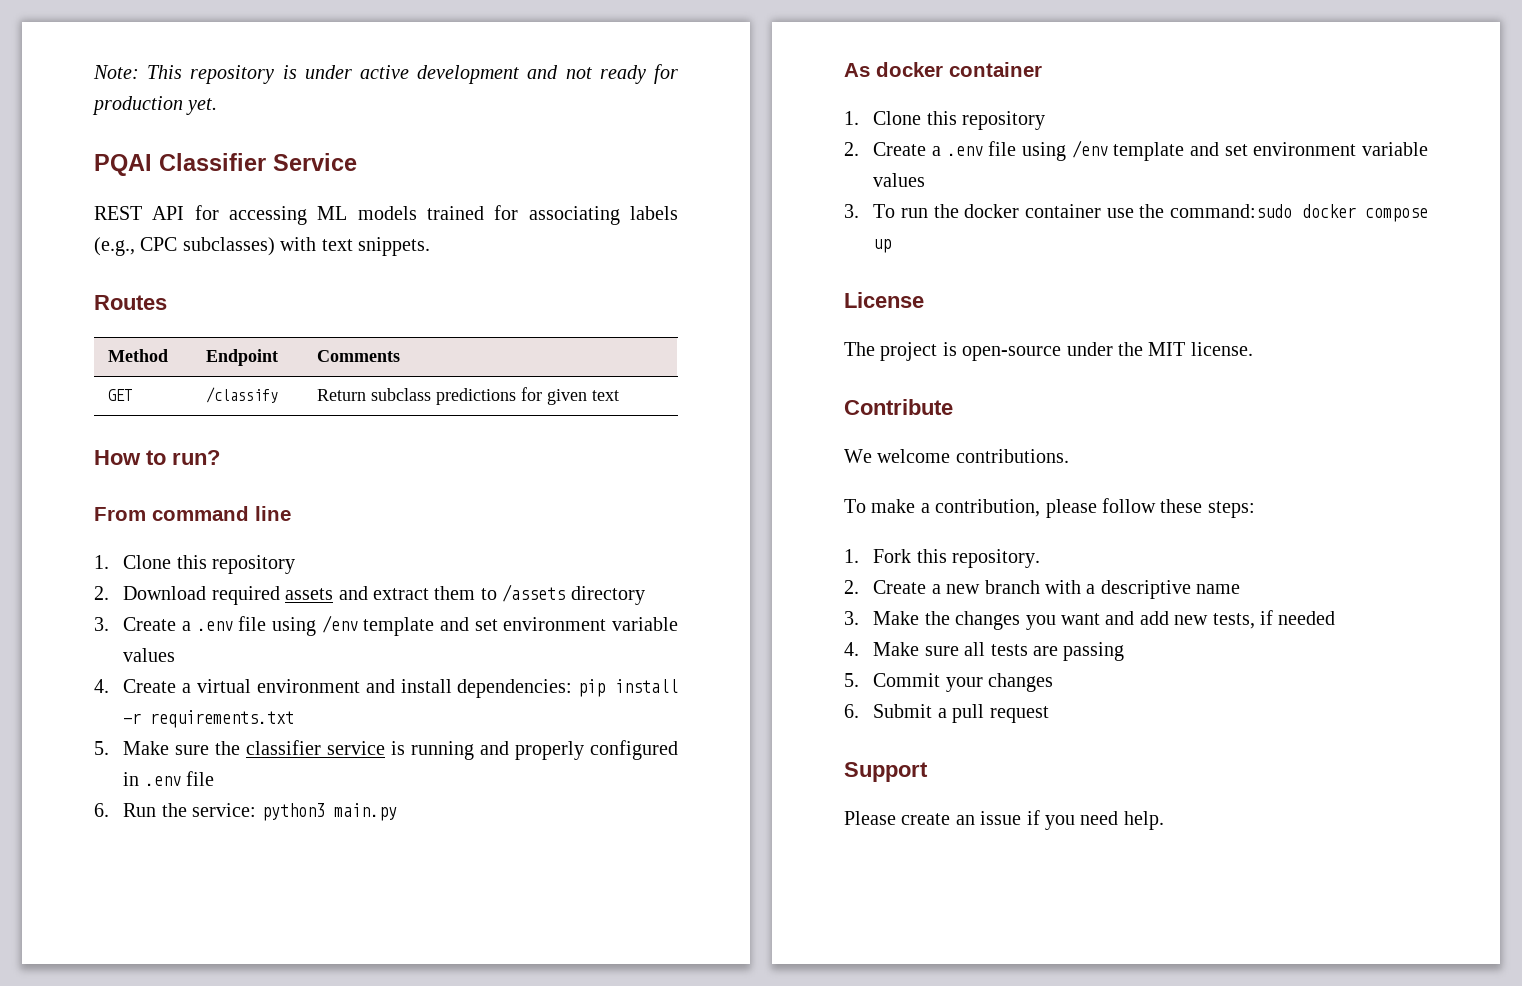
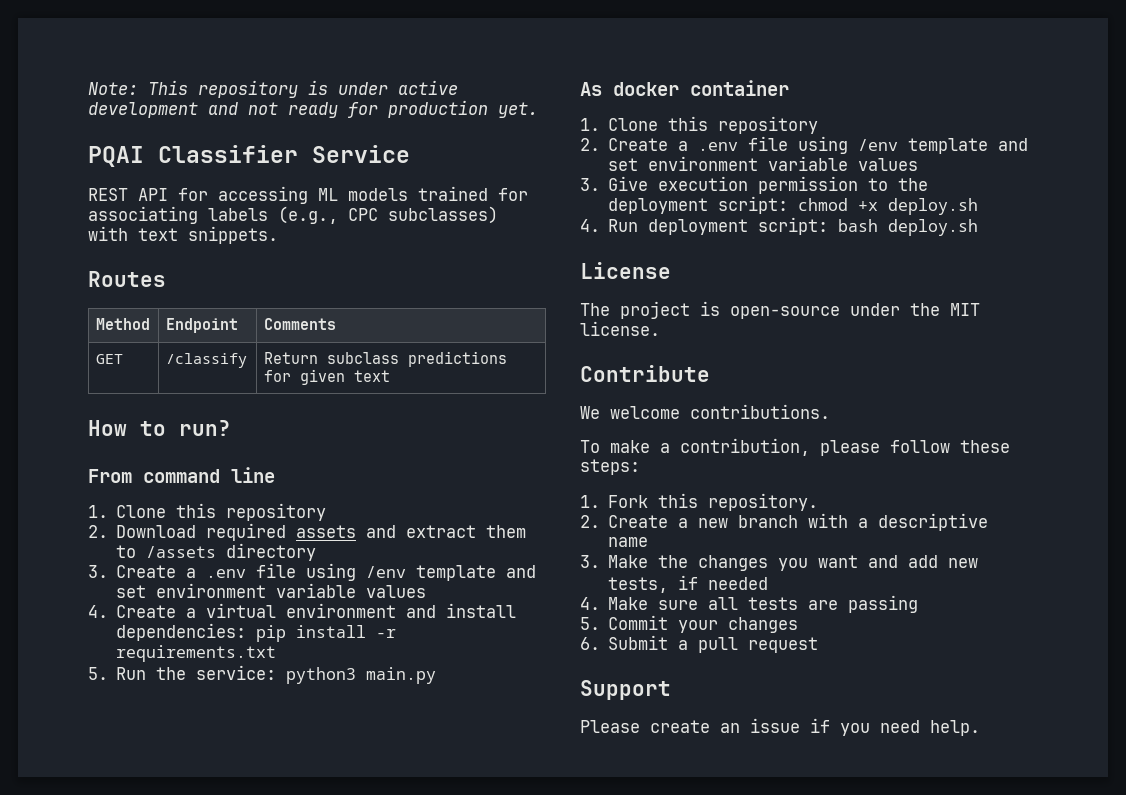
- 5. Make sure the classifier service is running and properly configured in .env file
- 6. Run the service: python3 main.py
+ 5. Run the service: python3 main.py
- 3. To run the docker container use the command:sudo docker compose up
+ 3. Give execution permission to the deployment script: chmod +x deploy.sh
+ 4. Run deployment script: bash deploy.sh

